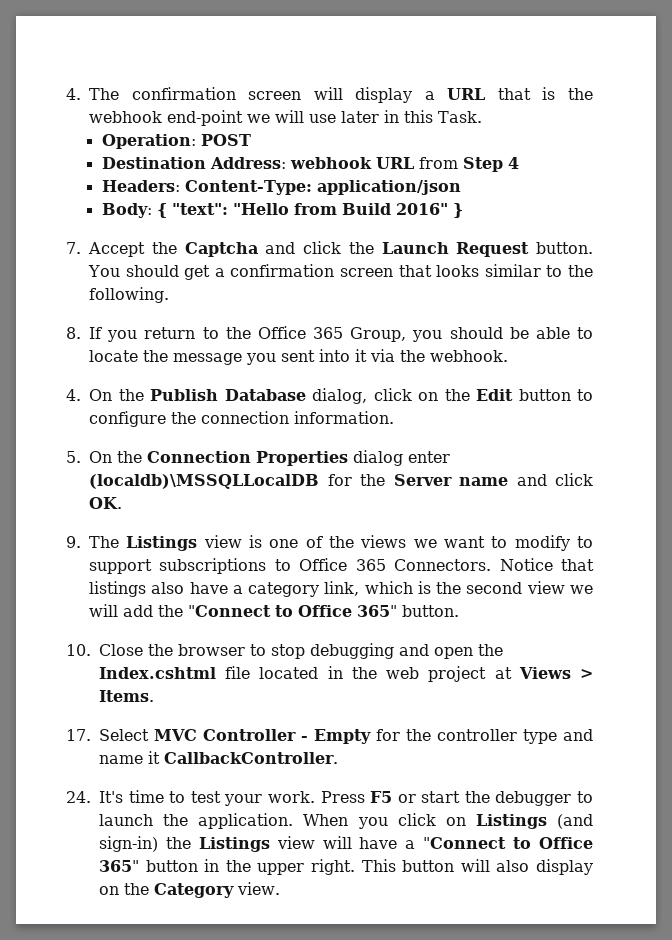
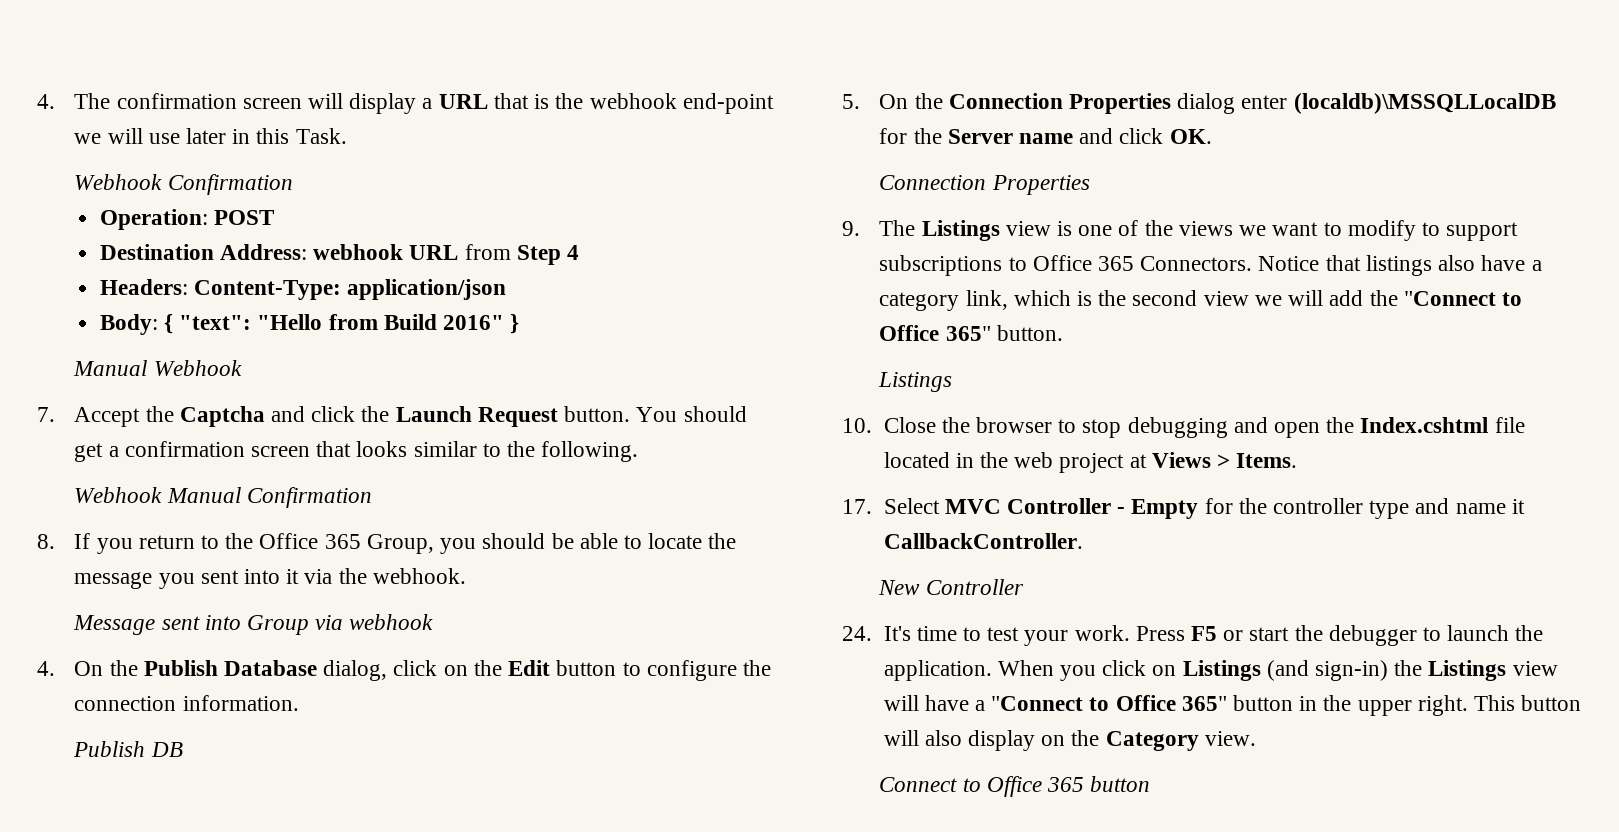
+ Webhook Confirmation
+ Manual Webhook
+ Webhook Manual Confirmation
+ Message sent into Group via webhook
+ Publish DB
  5. On the Connection Properties dialog enter (localdb)\MSSQLLocalDB for the Server name and click OK.
+ Connection Properties
  Notice that listings also have a category link, which is the second view we will add the "Connect to Office 365" button.
+ Listings
+ New Controller
+ Connect to Office 365 button

